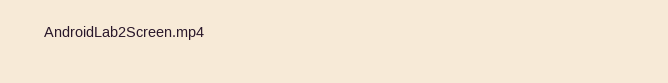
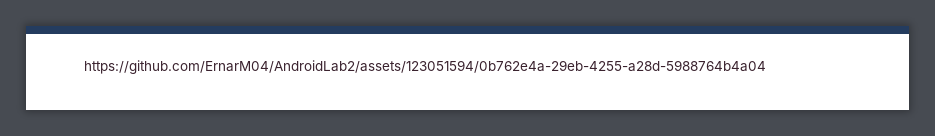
- AndroidLab2Screen.mp4
+ https://github.com/ErnarM04/AndroidLab2/assets/123051594/0b762e4a-29eb-4255-a28d-5988764b4a04

